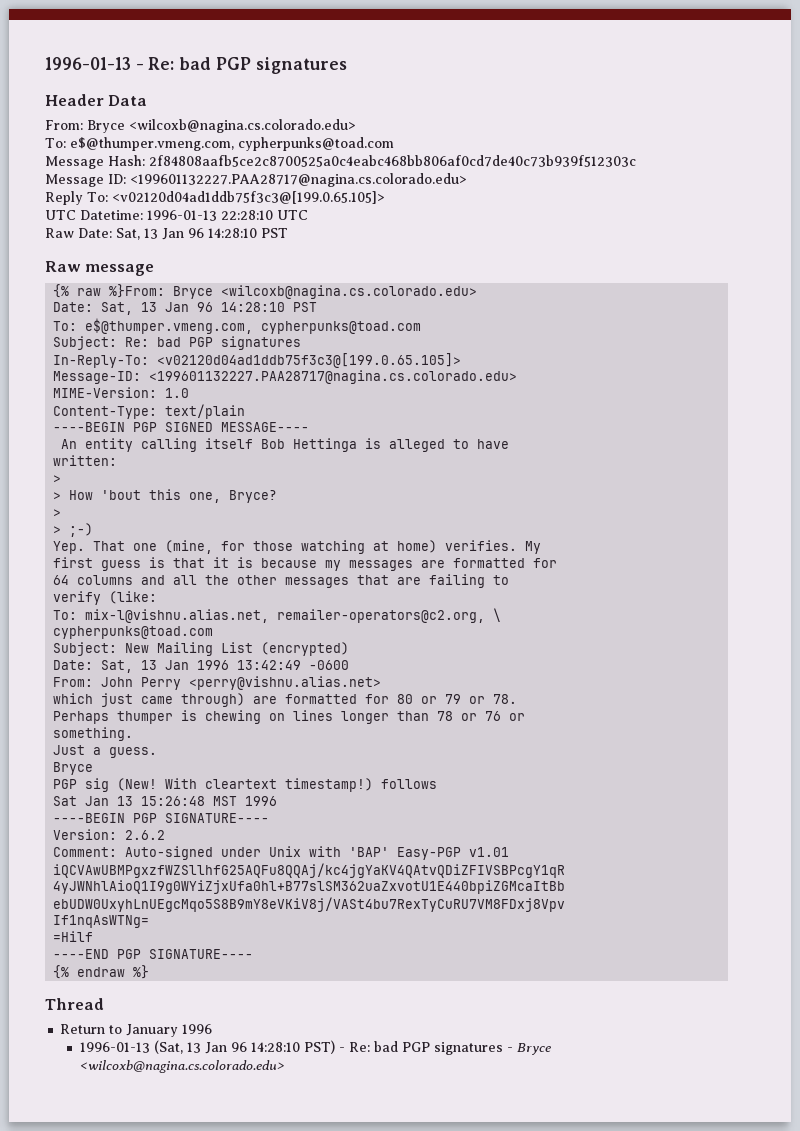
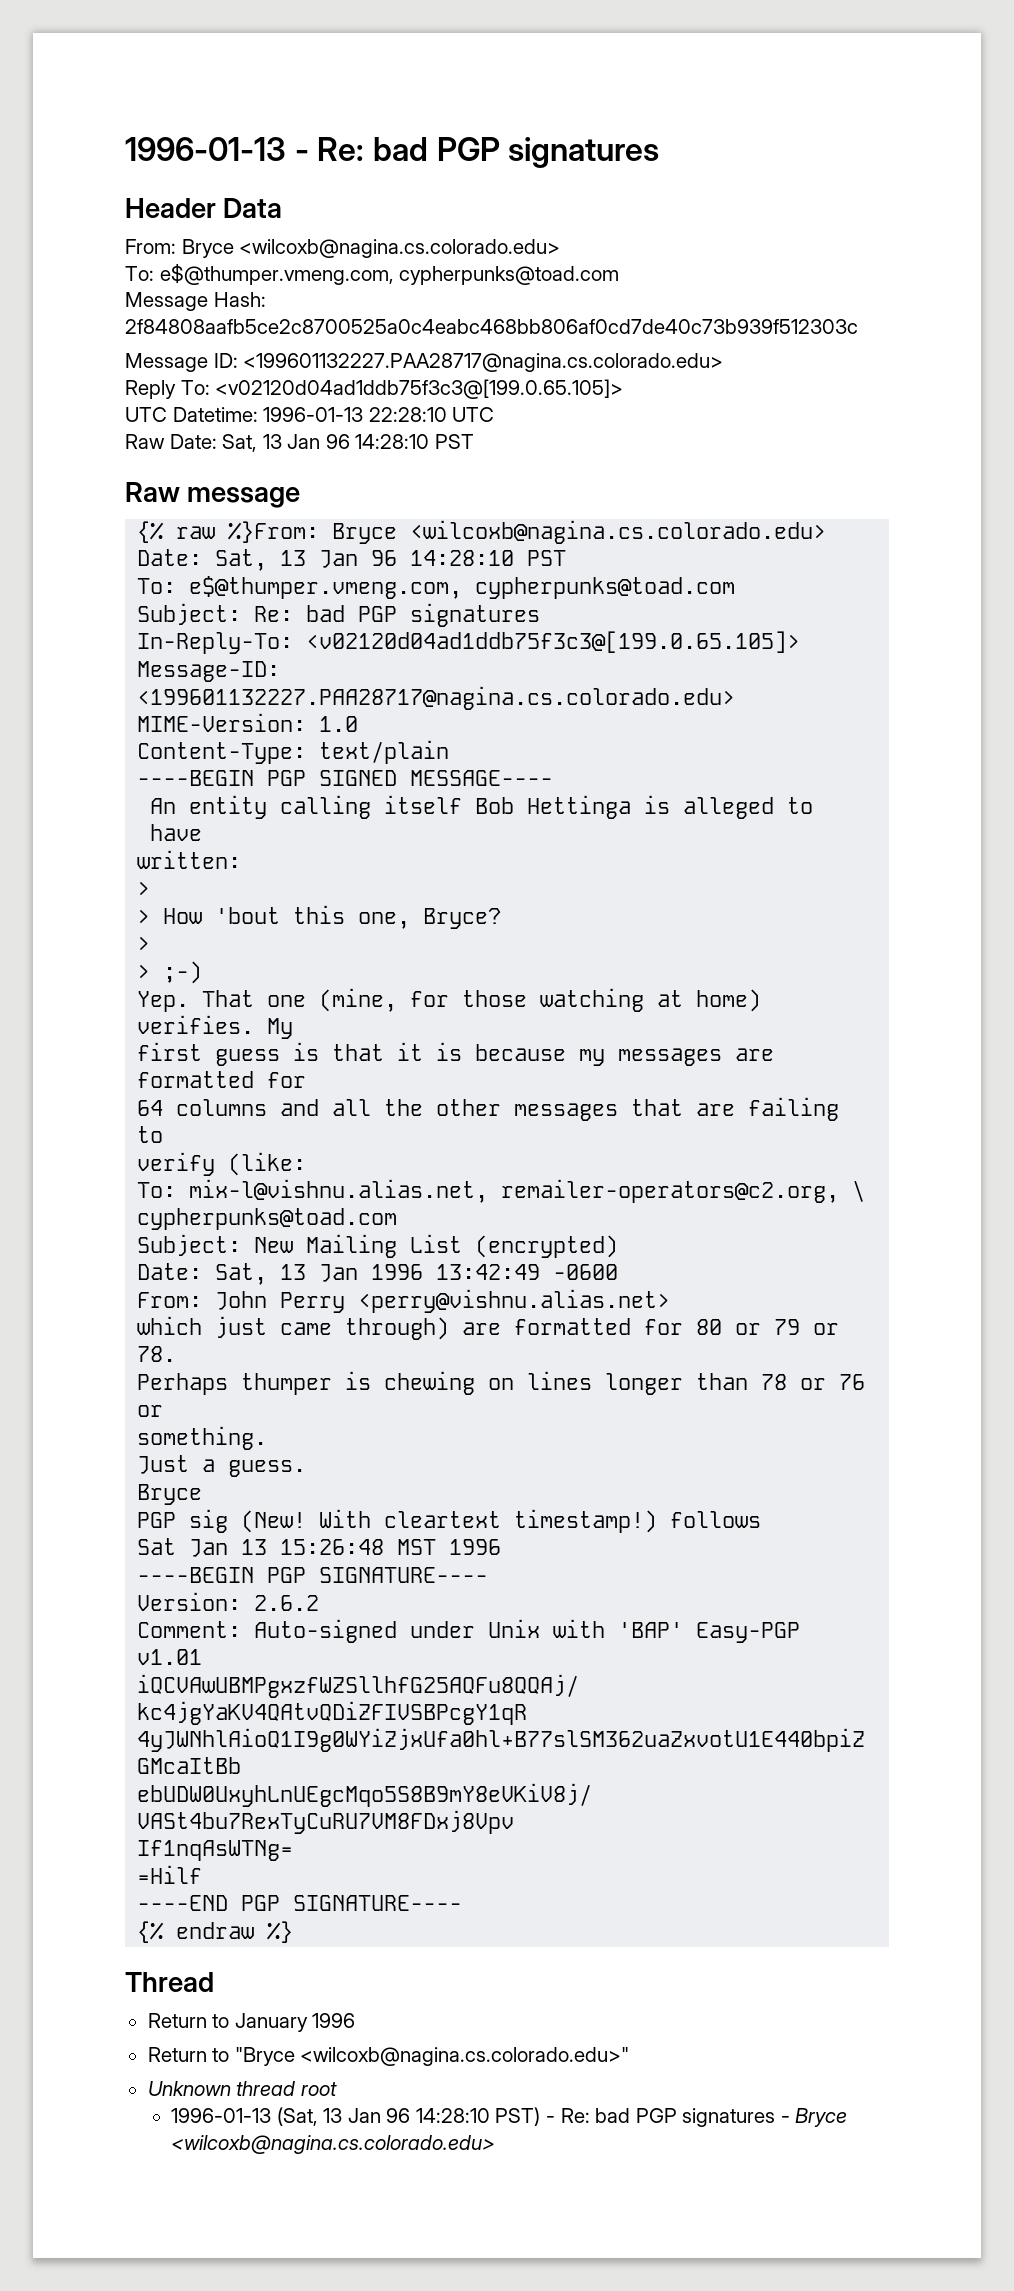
+ Return to "Bryce <wilcoxb@nagina.cs.colorado.edu>"
+ Unknown thread root

